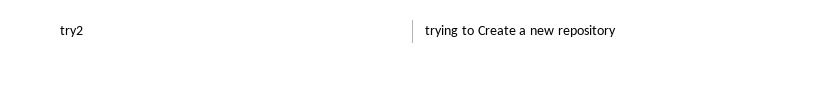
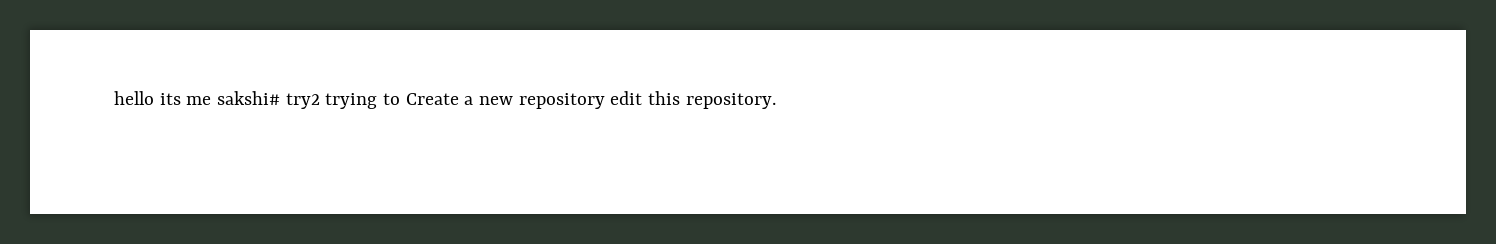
- try2
- trying to Create a new repository
+ hello its me sakshi# try2 trying to Create a new repository edit this repository.

